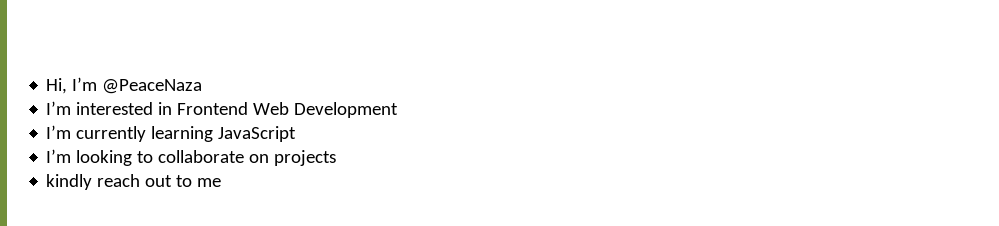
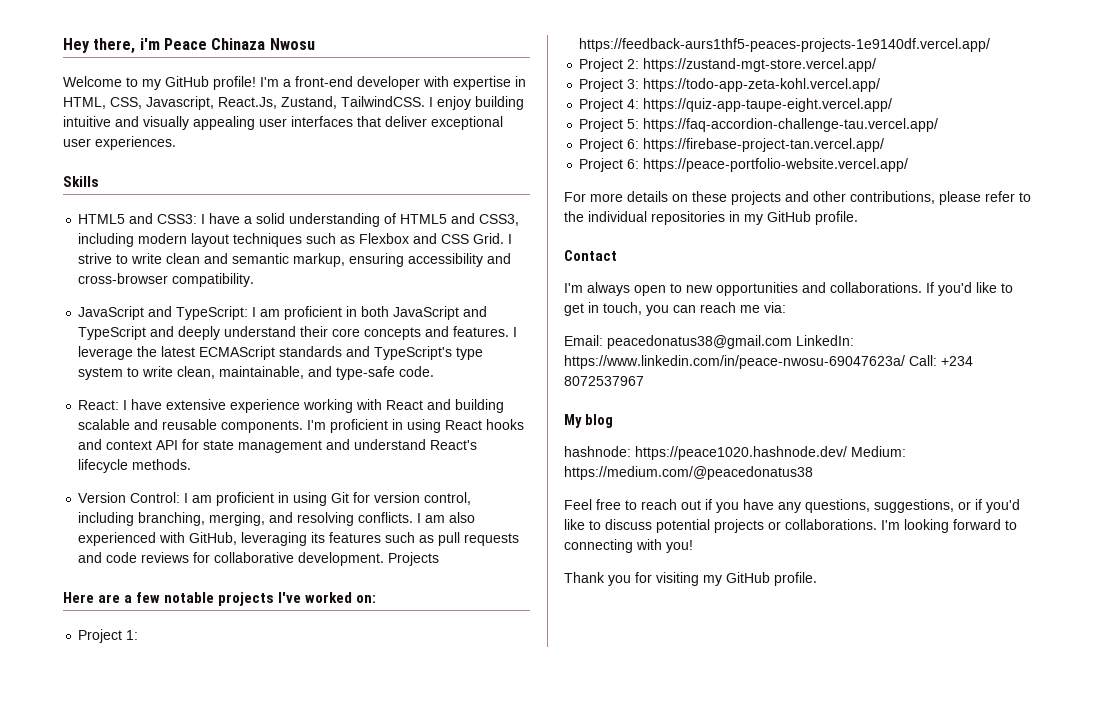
- Hi, I’m @PeaceNaza
- I’m interested in Frontend Web Development
- I’m currently learning JavaScript
- I’m looking to collaborate on projects
- kindly reach out to me
+ Hey there, i'm Peace Chinaza Nwosu
+ Welcome to my GitHub profile! I'm a front-end developer with expertise in HTML, CSS, Javascript, React.Js, Zustand, TailwindCSS. I enjoy building intuitive and visually appealing user interfaces that deliver exceptional user experiences.
+ Skills
+ HTML5 and CSS3: I have a solid understanding of HTML5 and CSS3, including modern layout techniques such as Flexbox and CSS Grid. I strive to write clean and semantic markup, ensuring accessibility and cross-browser compatibility.
+ JavaScript and TypeScript: I am proficient in both JavaScript and TypeScript and deeply understand their core concepts and features. I leverage the latest ECMAScript standards and TypeScript's type system to write clean, maintainable, and type-safe code.
+ React: I have extensive experience working with React and building scalable and reusable components. I'm proficient in using React hooks and context API for state management and understand React's lifecycle methods.
+ Version Control: I am proficient in using Git for version control, including branching, merging, and resolving conflicts. I am also experienced with GitHub, leveraging its features such as pull requests and code reviews for collaborative development. Projects
+ Here are a few notable projects I've worked on:
+ Project 1: https://feedback-aurs1thf5-peaces-projects-1e9140df.vercel.app/
+ Project 2: https://zustand-mgt-store.vercel.app/
+ Project 3: https://todo-app-zeta-kohl.vercel.app/
+ Project 4: https://quiz-app-taupe-eight.vercel.app/
+ Project 5: https://faq-accordion-challenge-tau.vercel.app/
+ Project 6: https://firebase-project-tan.vercel.app/
+ Project 6: https://peace-portfolio-website.vercel.app/
+ For more details on these projects and other contributions, please refer to the individual repositories in my GitHub profile.
+ Contact
+ I'm always open to new opportunities and collaborations. If you'd like to get in touch, you can reach me via:
+ Email: peacedonatus38@gmail.com LinkedIn: https://www.linkedin.com/in/peace-nwosu-69047623a/ Call: +234 8072537967
+ My blog
+ hashnode: https://peace1020.hashnode.dev/ Medium: https://medium.com/@peacedonatus38
+ Feel free to reach out if you have any questions, suggestions, or if you'd like to discuss potential projects or collaborations. I'm looking forward to connecting with you!
+ Thank you for visiting my GitHub profile.

